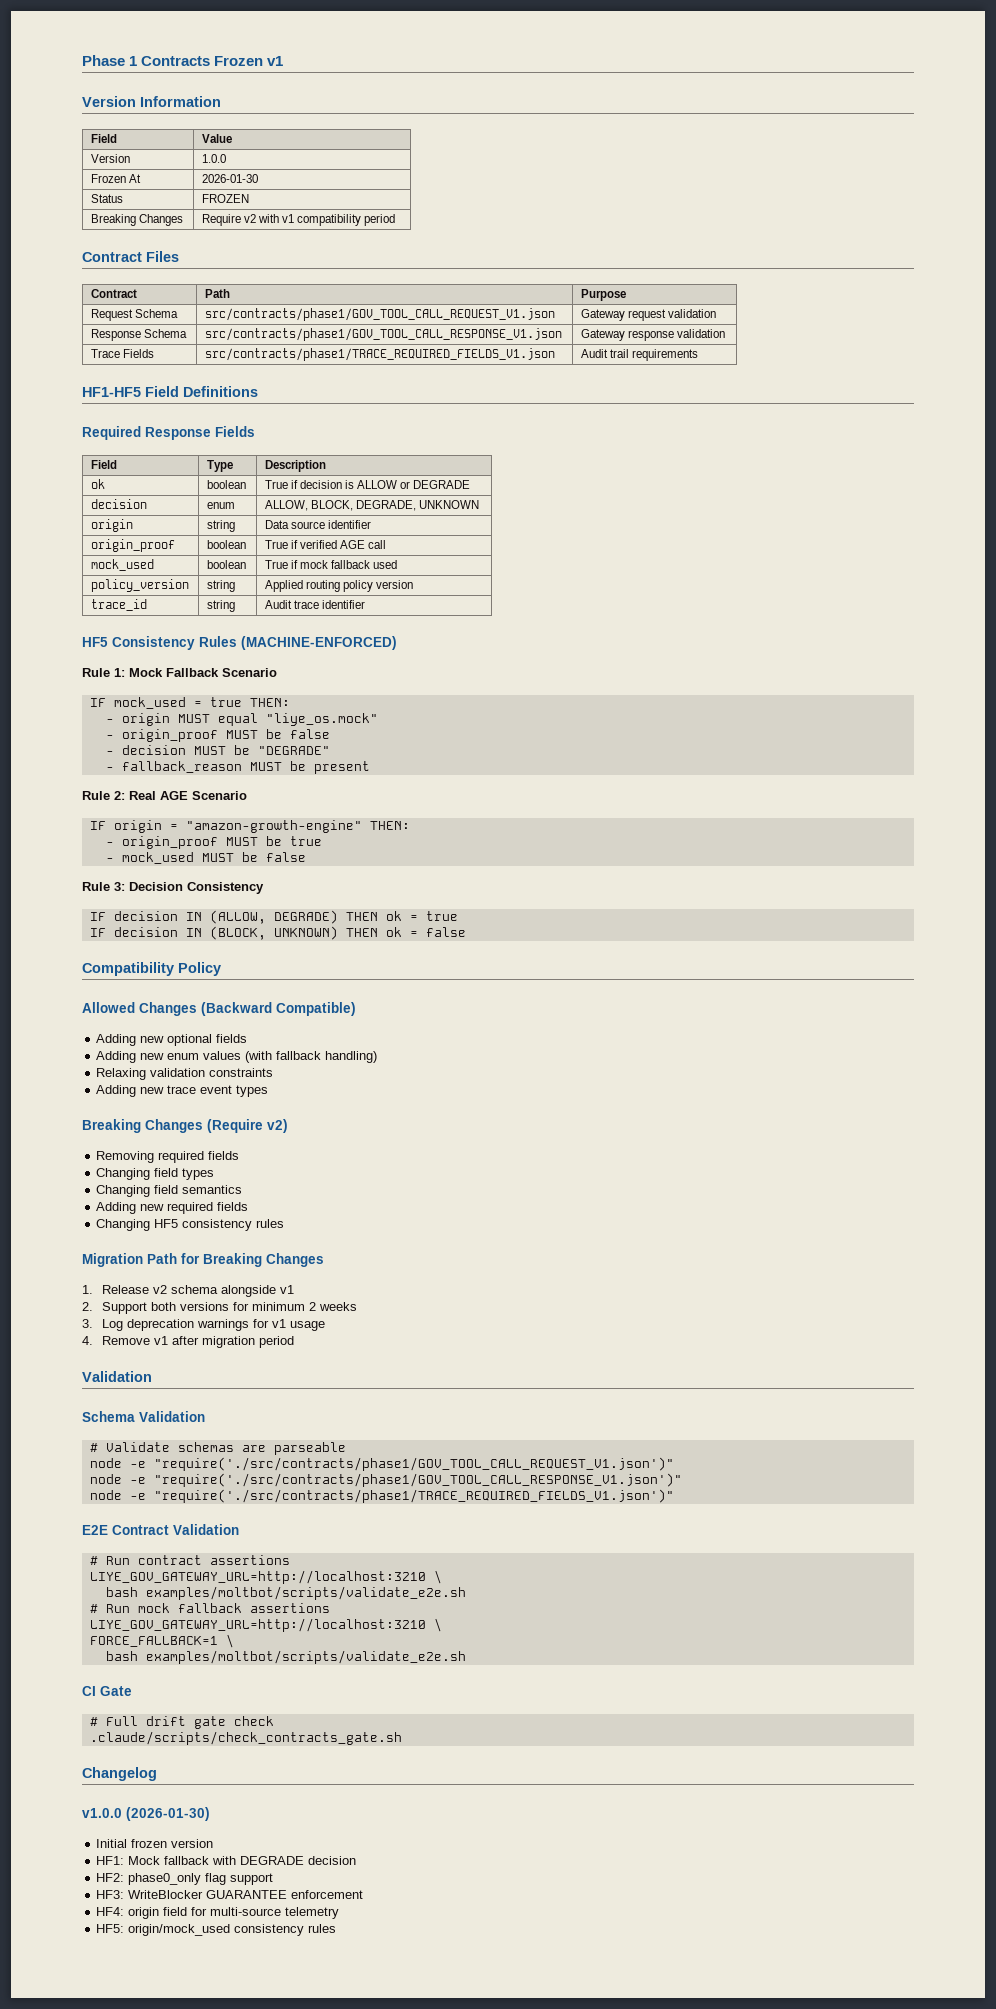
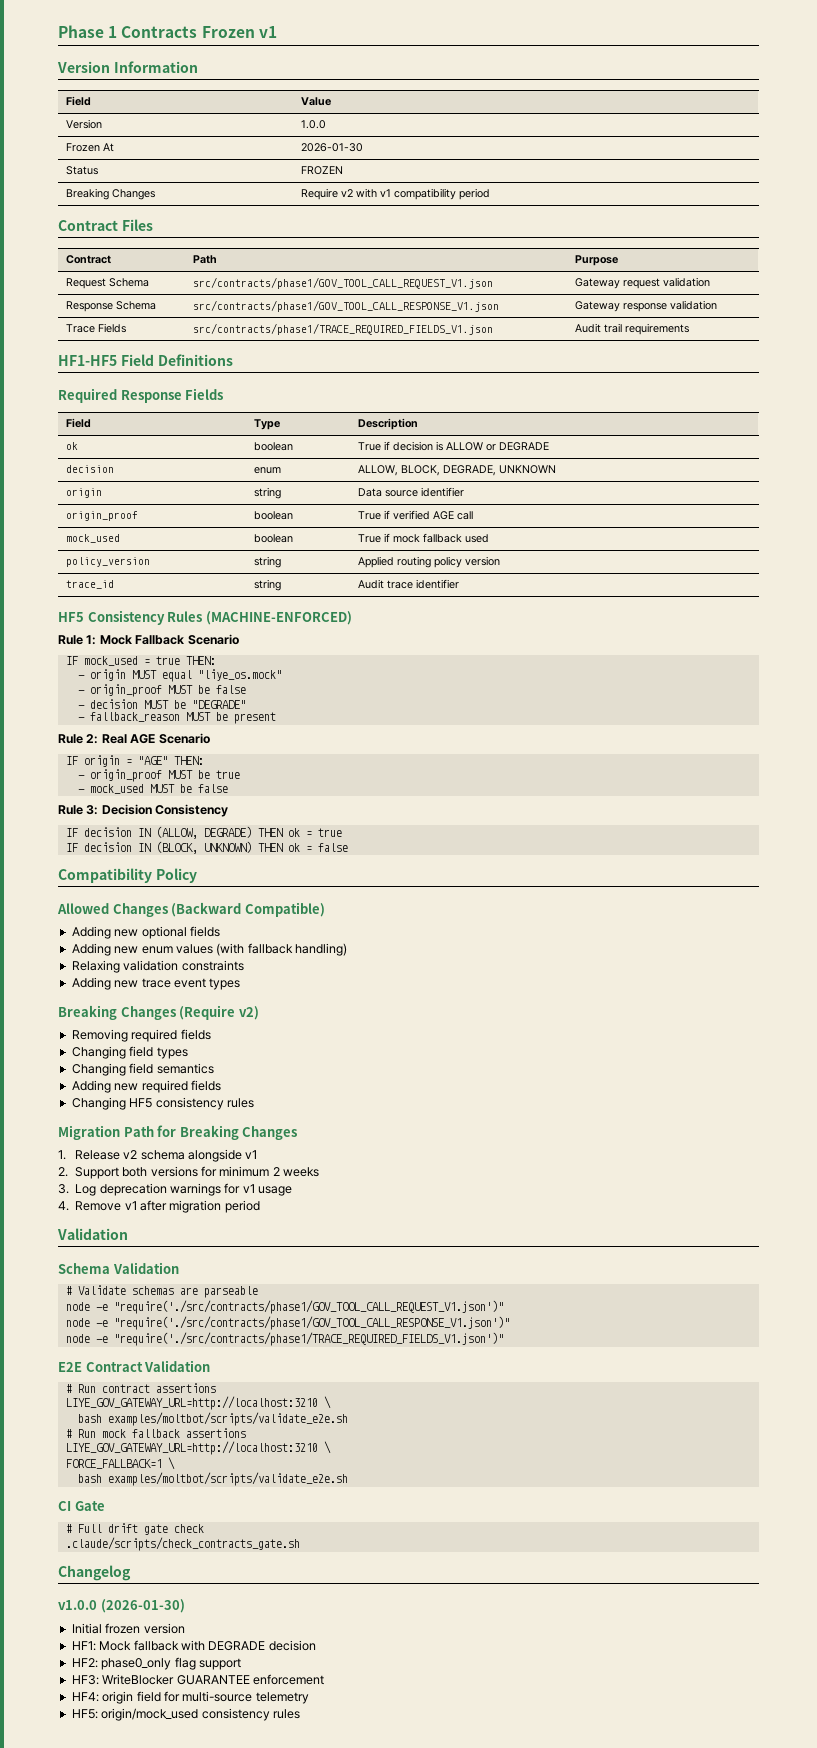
- IF origin = "amazon-growth-engine" THEN:
+ IF origin = "AGE" THEN:

